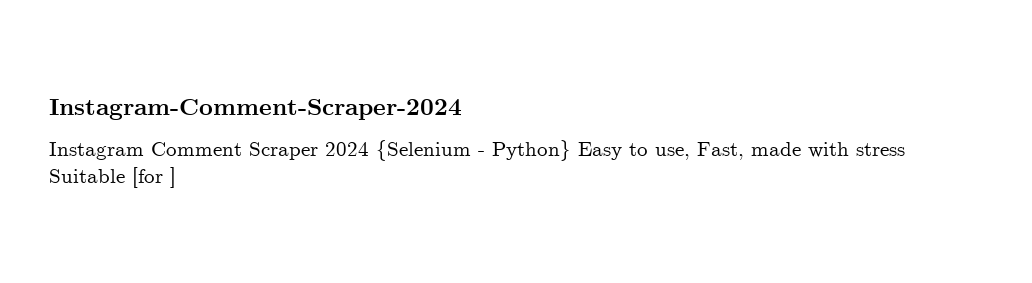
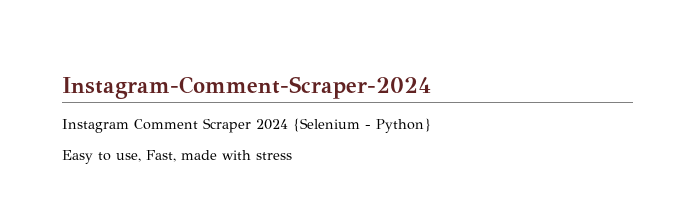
- Instagram Comment Scraper 2024 {Selenium - Python} Easy to use, Fast, made with stress Suitable [for ]
+ Instagram Comment Scraper 2024 {Selenium - Python}
+ Easy to use, Fast, made with stress

